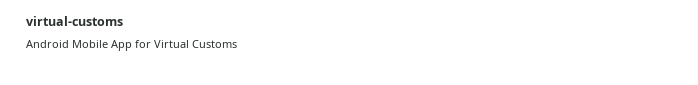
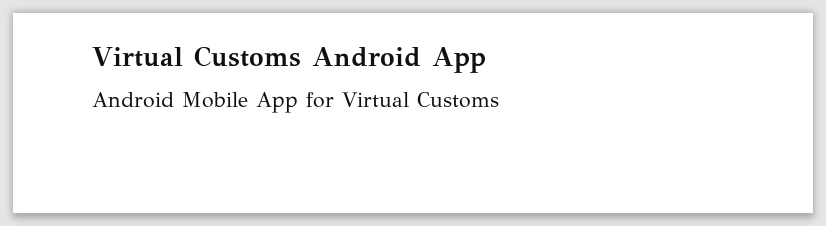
- virtual-customs
+ Virtual Customs Android App

